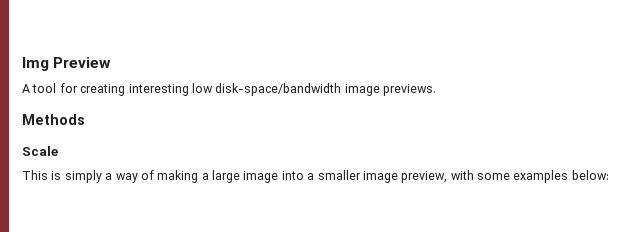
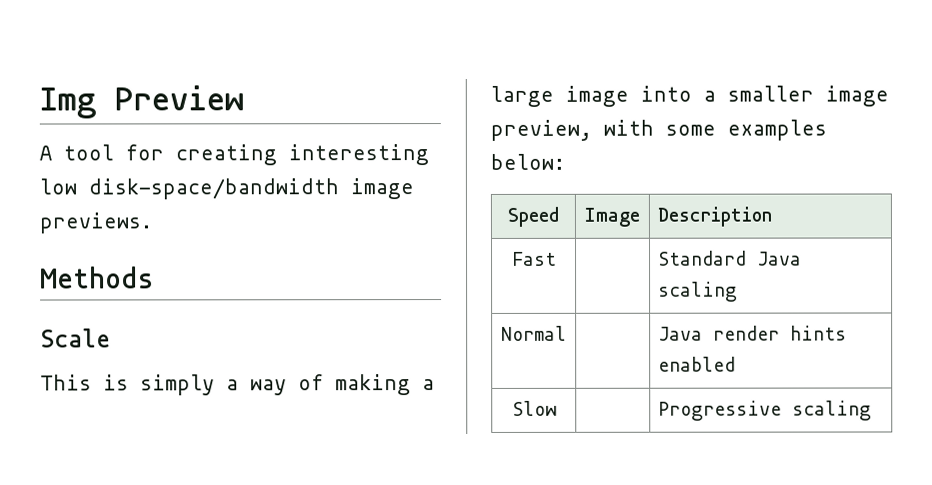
+ Speed | Image | Description
+ Fast | | Standard Java scaling
+ Normal | | Java render hints enabled
+ Slow | | Progressive scaling

